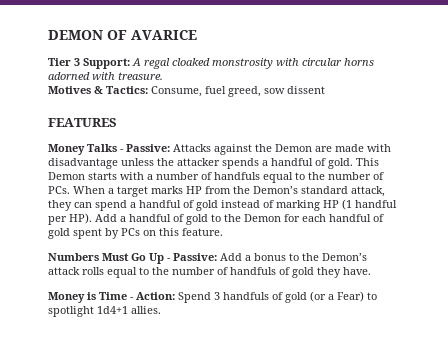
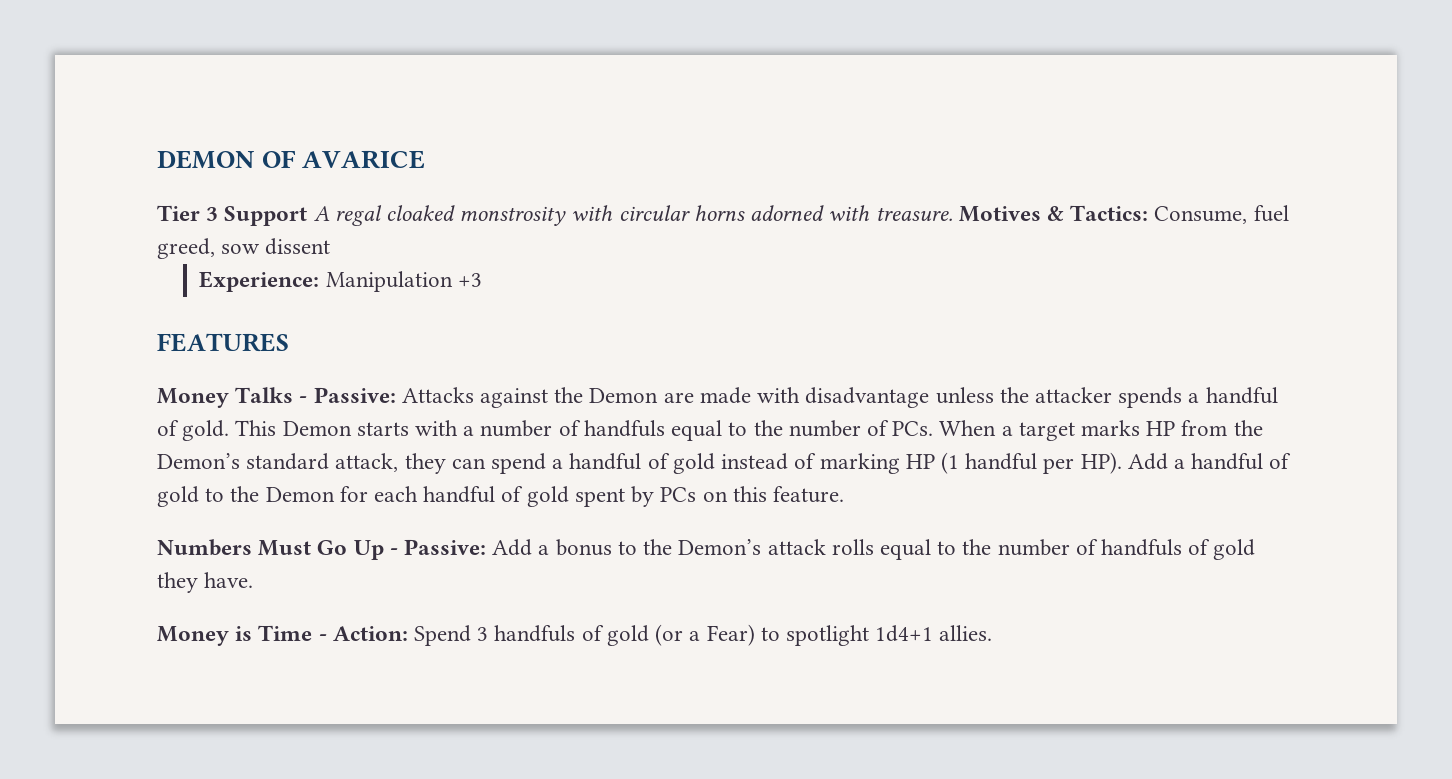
- Tier 3 Support: A regal cloaked monstrosity with circular horns adorned with treasure.
- Motives & Tactics: Consume, fuel greed, sow dissent
+ Tier 3 Support A regal cloaked monstrosity with circular horns adorned with treasure. Motives & Tactics: Consume, fuel greed, sow dissent
+ Experience: Manipulation +3

